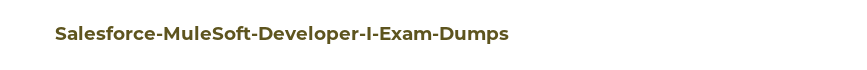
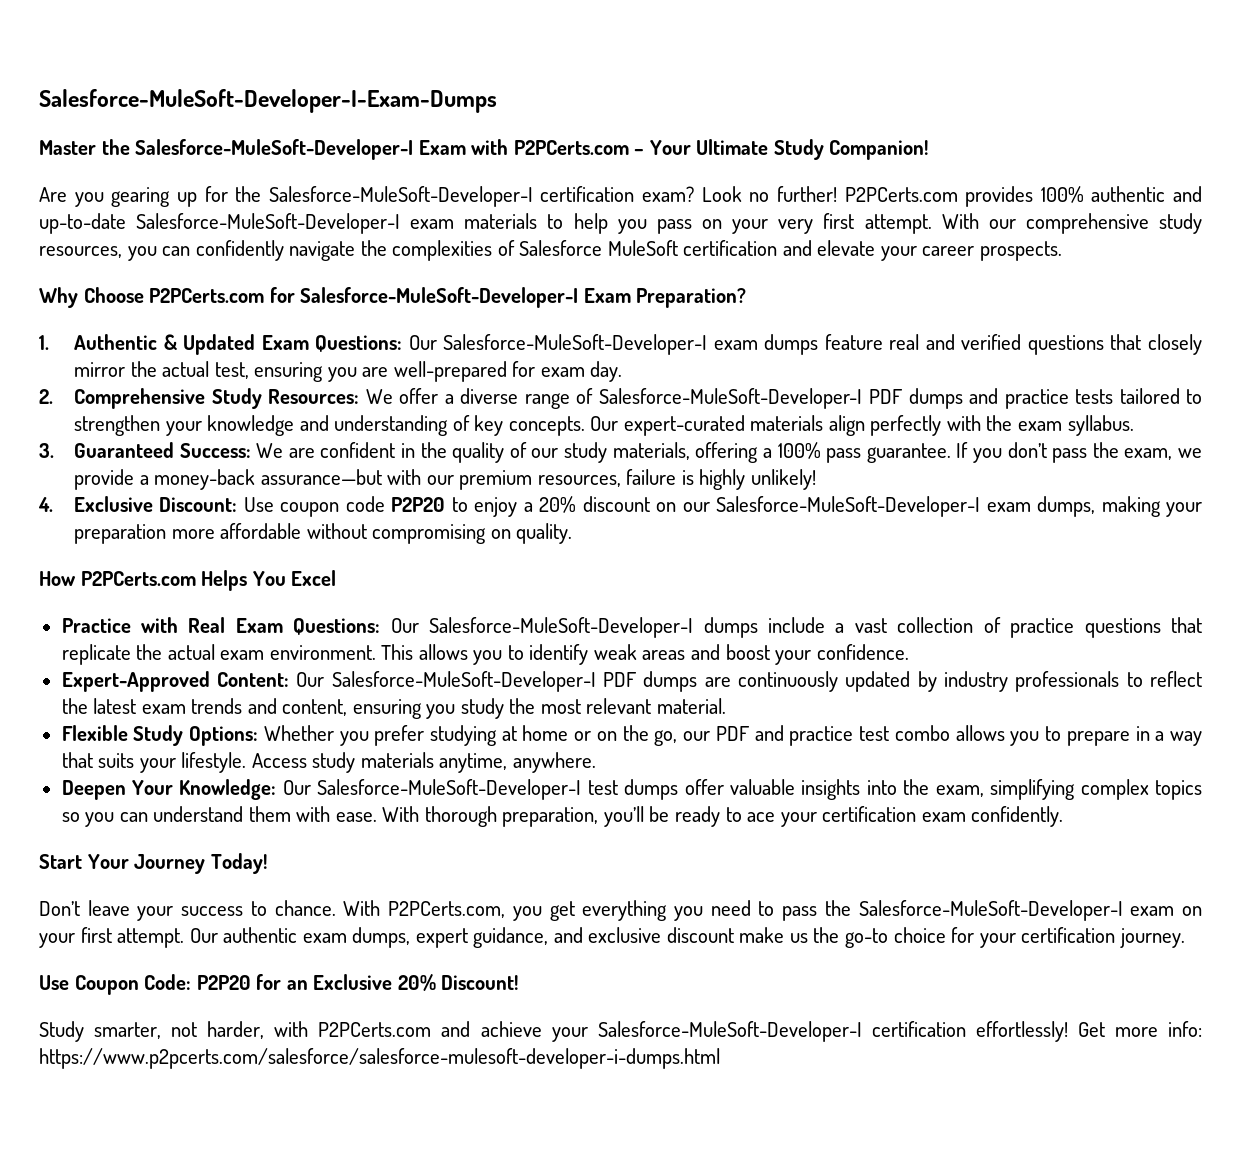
+ Master the Salesforce-MuleSoft-Developer-I Exam with P2PCerts.com – Your Ultimate Study Companion!
+ Are you gearing up for the Salesforce-MuleSoft-Developer-I certification exam? Look no further! P2PCerts.com provides 100% authentic and up-to-date Salesforce-MuleSoft-Developer-I exam materials to help you pass on your very first attempt. With our comprehensive study resources, you can confidently navigate the complexities of Salesforce MuleSoft certification and elevate your career prospects.
+ Why Choose P2PCerts.com for Salesforce-MuleSoft-Developer-I Exam Preparation?
+ 1. Authentic & Updated Exam Questions: Our Salesforce-MuleSoft-Developer-I exam dumps feature real and verified questions that closely mirror the actual test, ensuring you are well-prepared for exam day.
+ 2. Comprehensive Study Resources: We offer a diverse range of Salesforce-MuleSoft-Developer-I PDF dumps and practice tests tailored to strengthen your knowledge and understanding of key concepts. Our expert-curated materials align perfectly with the exam syllabus.
+ 3. Guaranteed Success: We are confident in the quality of our study materials, offering a 100% pass guarantee. If you don’t pass the exam, we provide a money-back assurance—but with our premium resources, failure is highly unlikely!
+ 4. Exclusive Discount: Use coupon code P2P20 to enjoy a 20% discount on our Salesforce-MuleSoft-Developer-I exam dumps, making your preparation more affordable without compromising on quality.
+ How P2PCerts.com Helps You Excel
+ Practice with Real Exam Questions: Our Salesforce-MuleSoft-Developer-I dumps include a vast collection of practice questions that replicate the actual exam environment. This allows you to identify weak areas and boost your confidence.
+ Expert-Approved Content: Our Salesforce-MuleSoft-Developer-I PDF dumps are continuously updated by industry professionals to reflect the latest exam trends and content, ensuring you study the most relevant material.
+ Flexible Study Options: Whether you prefer studying at home or on the go, our PDF and practice test combo allows you to prepare in a way that suits your lifestyle. Access study materials anytime, anywhere.
+ Deepen Your Knowledge: Our Salesforce-MuleSoft-Developer-I test dumps offer valuable insights into the exam, simplifying complex topics so you can understand them with ease. With thorough preparation, you’ll be ready to ace your certification exam confidently.
+ Start Your Journey Today!
+ Don’t leave your success to chance. With P2PCerts.com, you get everything you need to pass the Salesforce-MuleSoft-Developer-I exam on your first attempt. Our authentic exam dumps, expert guidance, and exclusive discount make us the go-to choice for your certification journey.
+ Use Coupon Code: P2P20 for an Exclusive 20% Discount!
+ Study smarter, not harder, with P2PCerts.com and achieve your Salesforce-MuleSoft-Developer-I certification effortlessly! Get more info: https://www.p2pcerts.com/salesforce/salesforce-mulesoft-developer-i-dumps.html

